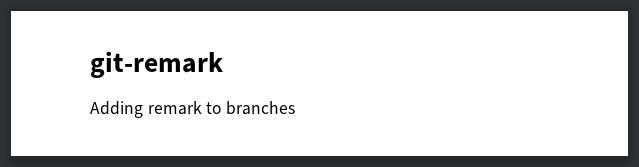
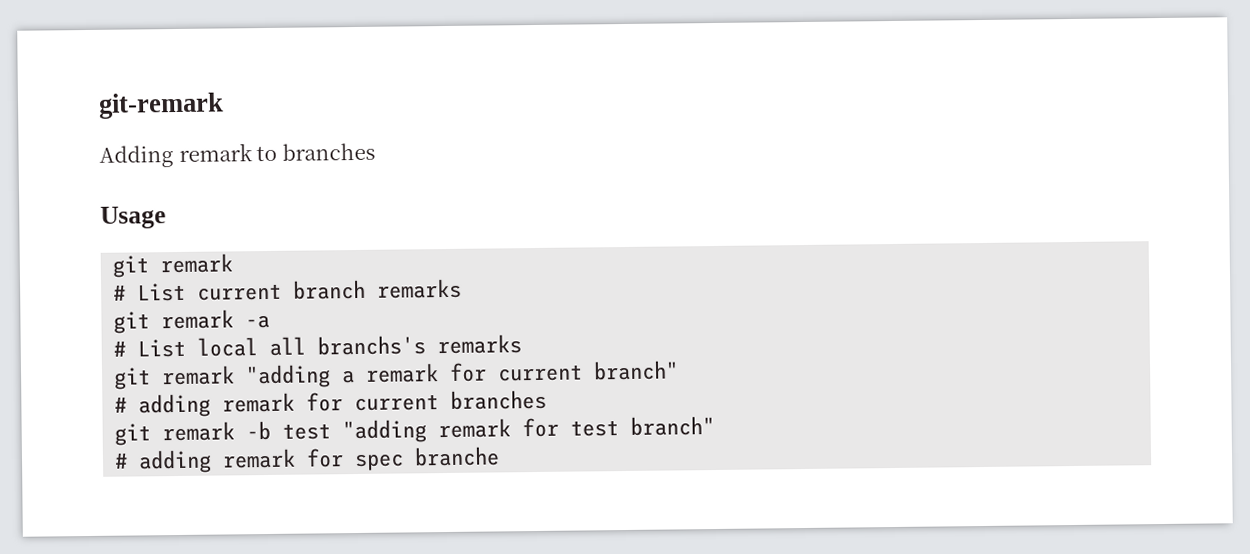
+ Usage
+ git remark
+ # List current branch remarks
+ git remark -a
+ # List local all branchs's remarks
+ git remark "adding a remark for current branch"
+ # adding remark for current branches
+ git remark -b test "adding remark for test branch"
+ # adding remark for spec branche

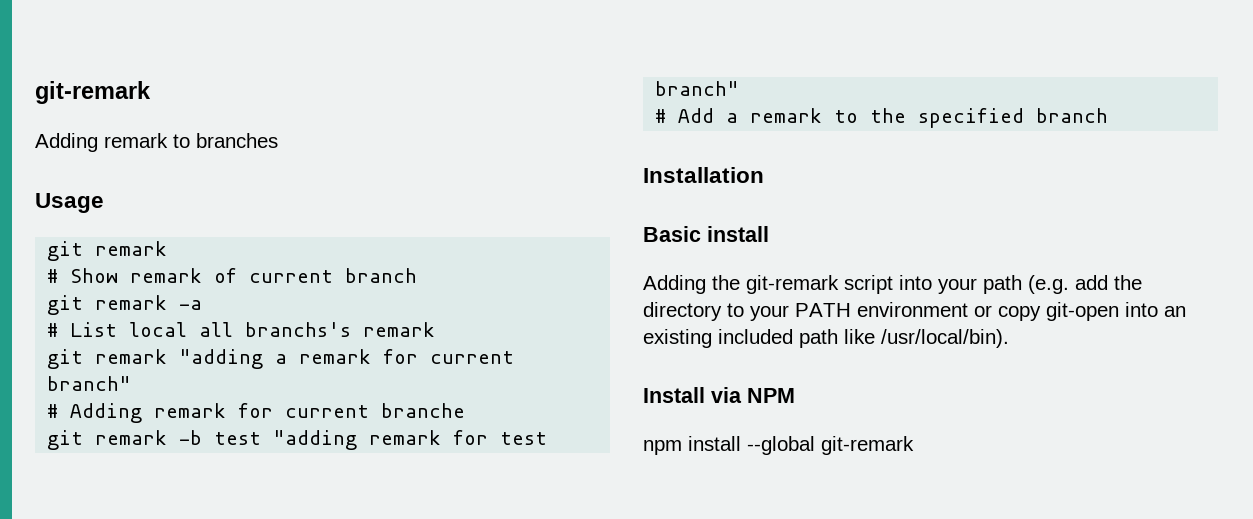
- # List current branch remarks
+ # Show remark of current branch
- # List local all branchs's remarks
+ # List local all branchs's remark
- # adding remark for current branches
+ # Adding remark for current branche
- # adding remark for spec branche
+ # Add a remark to the specified branch
+ Installation
+ Basic install
+ Adding the git-remark script into your path (e.g. add the directory to your PATH environment or copy git-open into an existing included path like /usr/local/bin).
+ Install via NPM
+ npm install --global git-remark

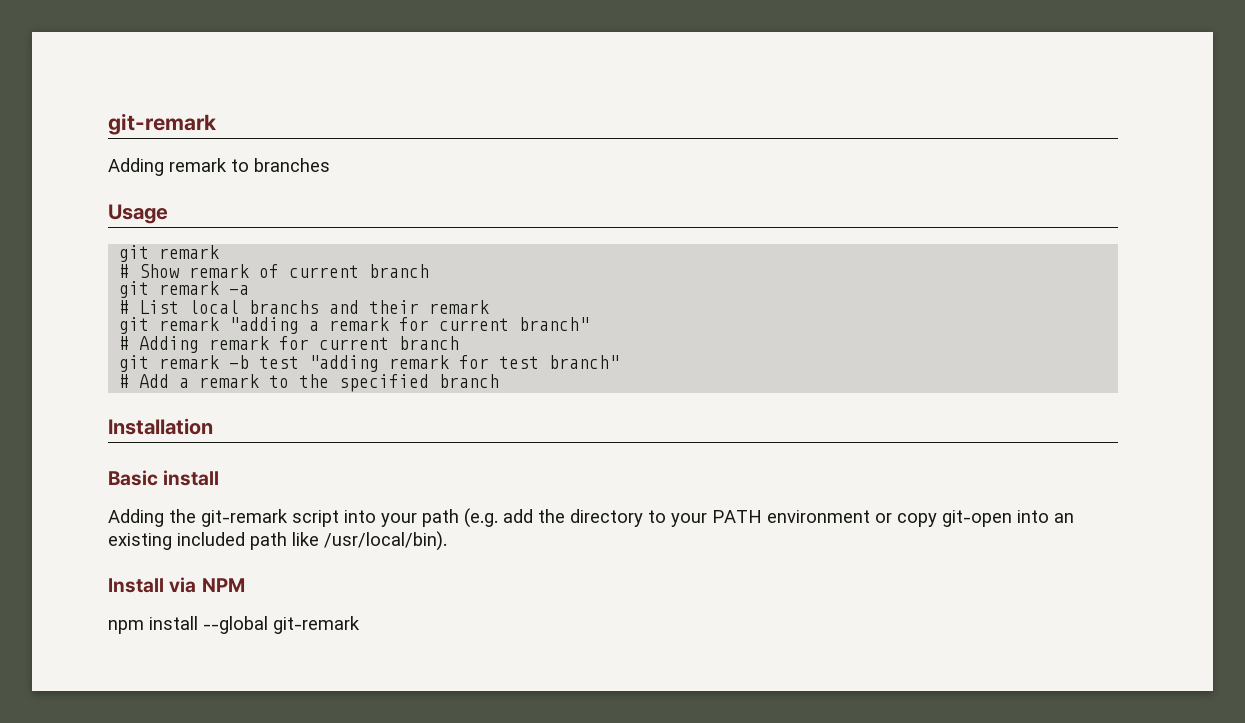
- # List local all branchs's remark
+ # List local branchs and their remark
- # Adding remark for current branche
+ # Adding remark for current branch

